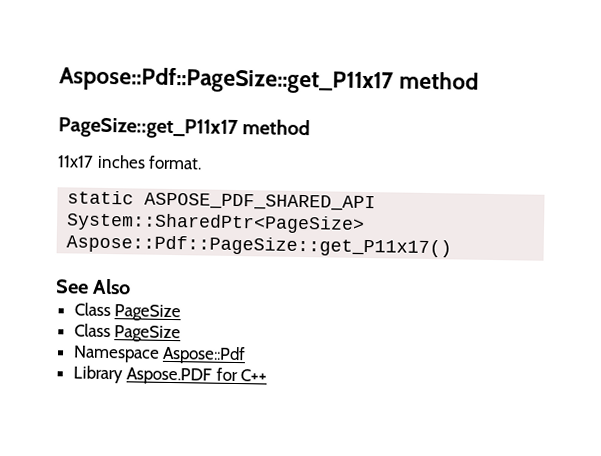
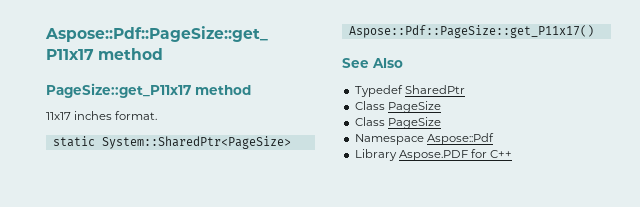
- static ASPOSE_PDF_SHARED_API System::SharedPtr<PageSize> Aspose::Pdf::PageSize::get_P11x17()
+ static System::SharedPtr<PageSize> Aspose::Pdf::PageSize::get_P11x17()
+ Typedef SharedPtr

